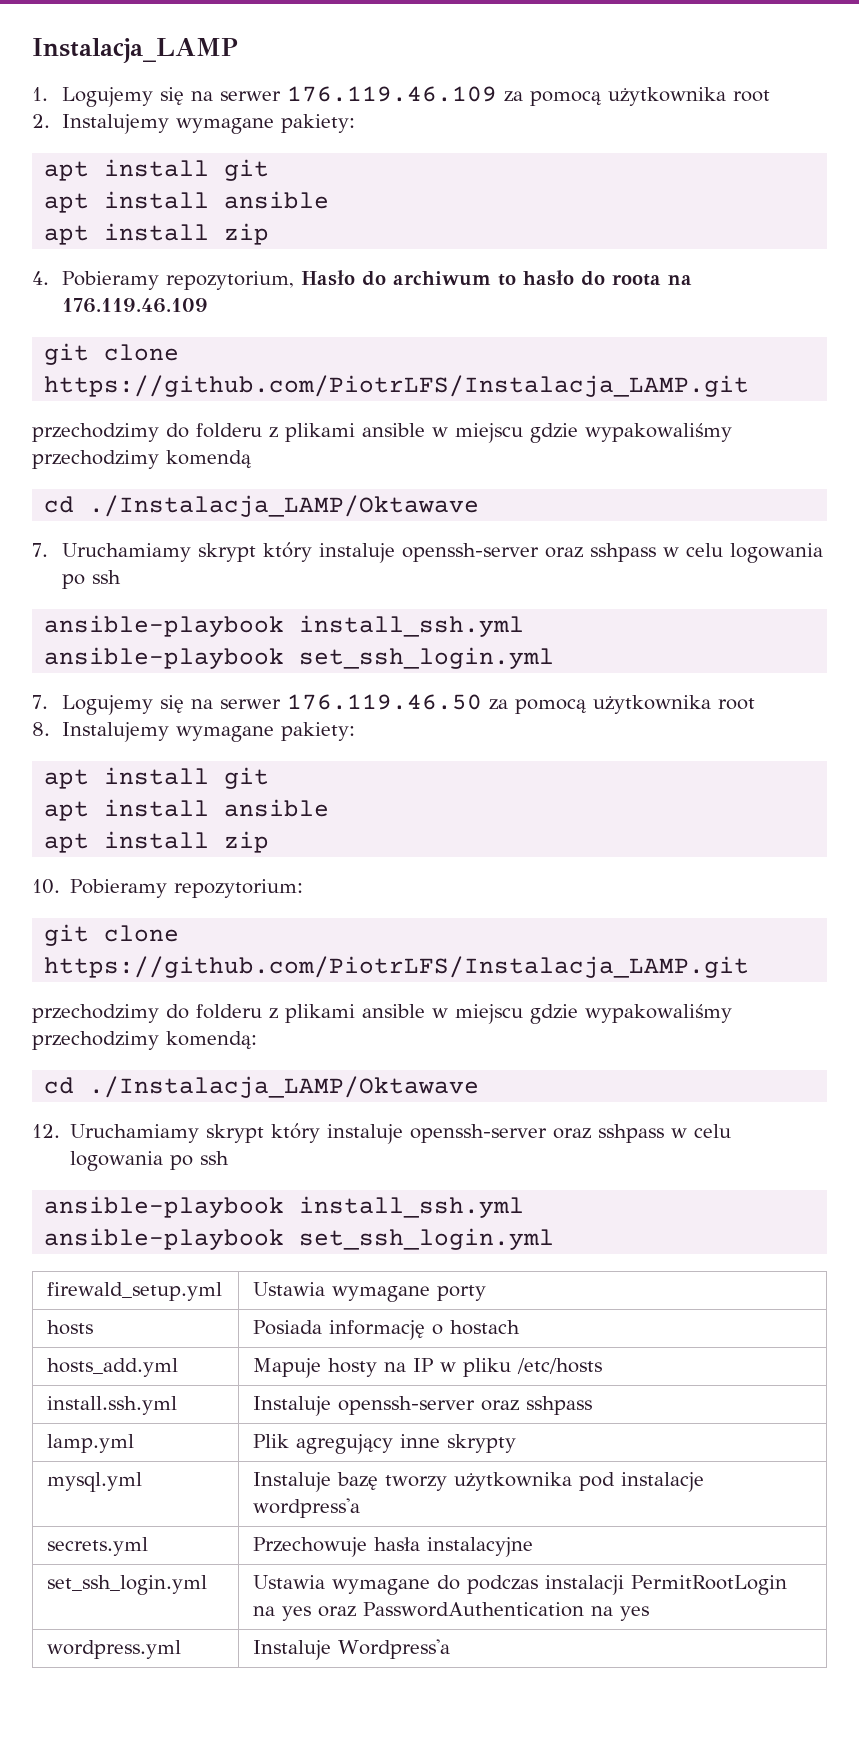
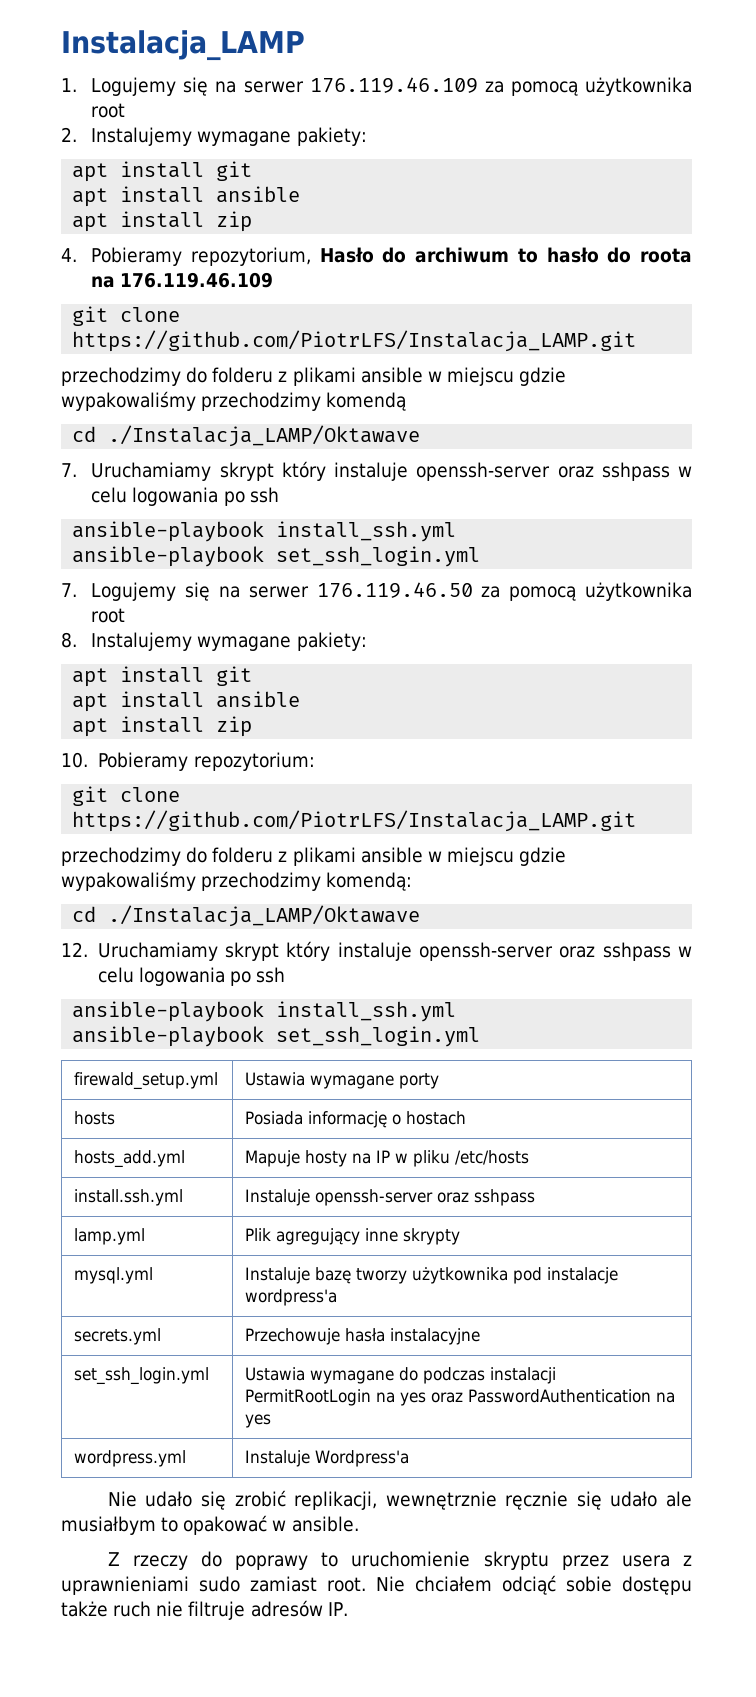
+ Nie udało się zrobić replikacji, wewnętrznie ręcznie się udało ale musiałbym to opakować w ansible.
+ Z rzeczy do poprawy to uruchomienie skryptu przez usera z uprawnieniami sudo zamiast root. Nie chciałem odciąć sobie dostępu także ruch nie filtruje adresów IP.

